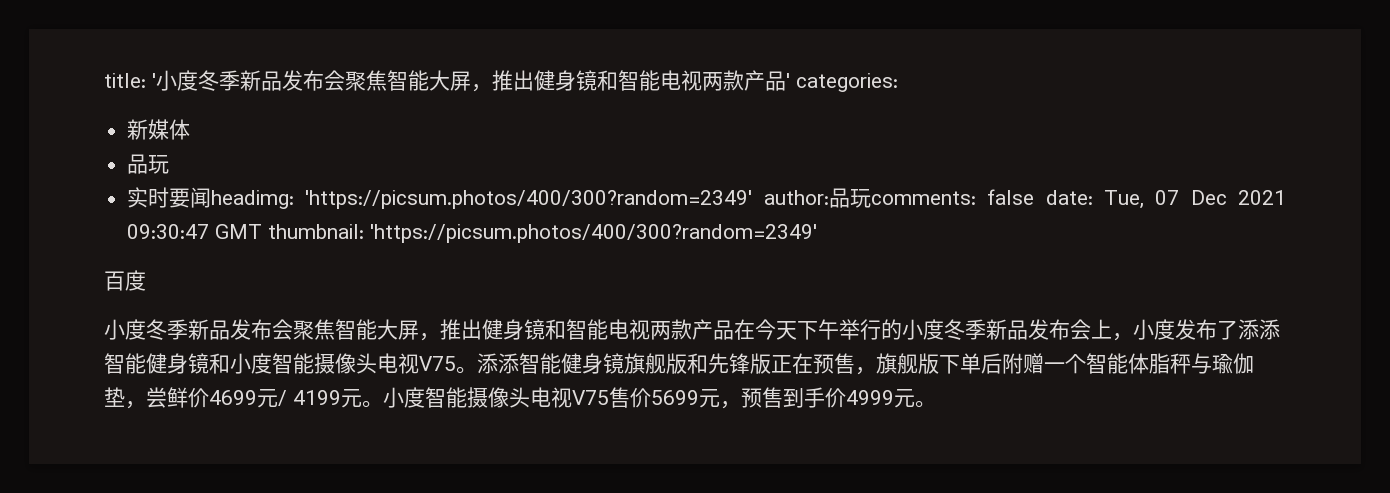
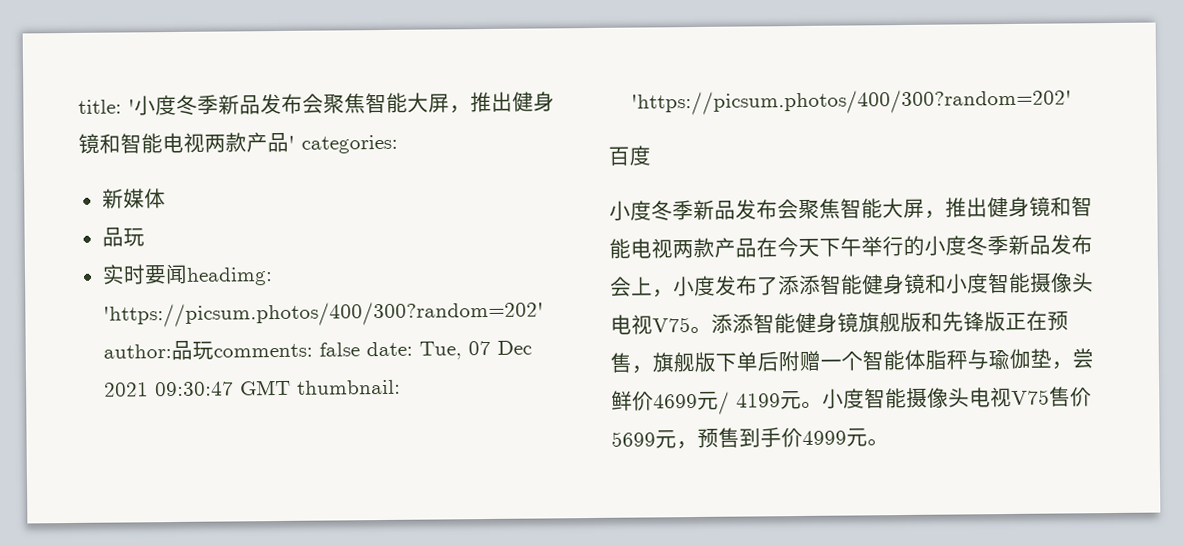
- 实时要闻headimg: 'https://picsum.photos/400/300?random=2349' author:品玩comments: false date: Tue, 07 Dec 2021 09:30:47 GMT thumbnail: 'https://picsum.photos/400/300?random=2349'
+ 实时要闻headimg: 'https://picsum.photos/400/300?random=202' author:品玩comments: false date: Tue, 07 Dec 2021 09:30:47 GMT thumbnail: 'https://picsum.photos/400/300?random=202'

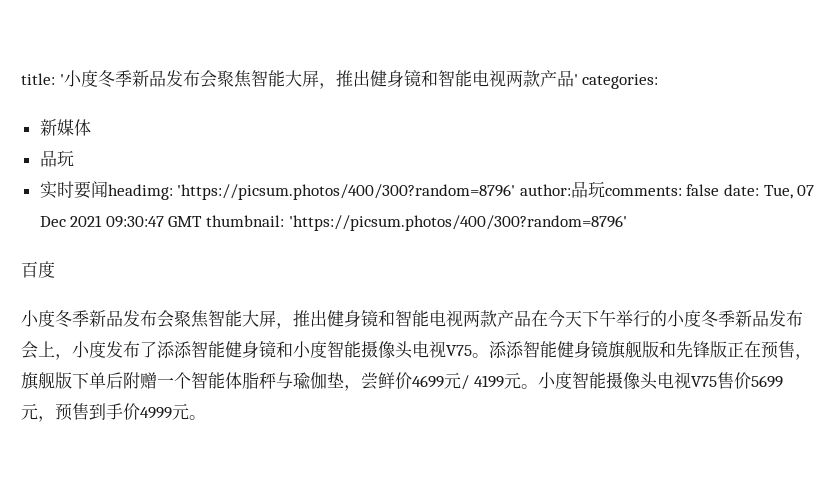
- 实时要闻headimg: 'https://picsum.photos/400/300?random=202' author:品玩comments: false date: Tue, 07 Dec 2021 09:30:47 GMT thumbnail: 'https://picsum.photos/400/300?random=202'
+ 实时要闻headimg: 'https://picsum.photos/400/300?random=8796' author:品玩comments: false date: Tue, 07 Dec 2021 09:30:47 GMT thumbnail: 'https://picsum.photos/400/300?random=8796'

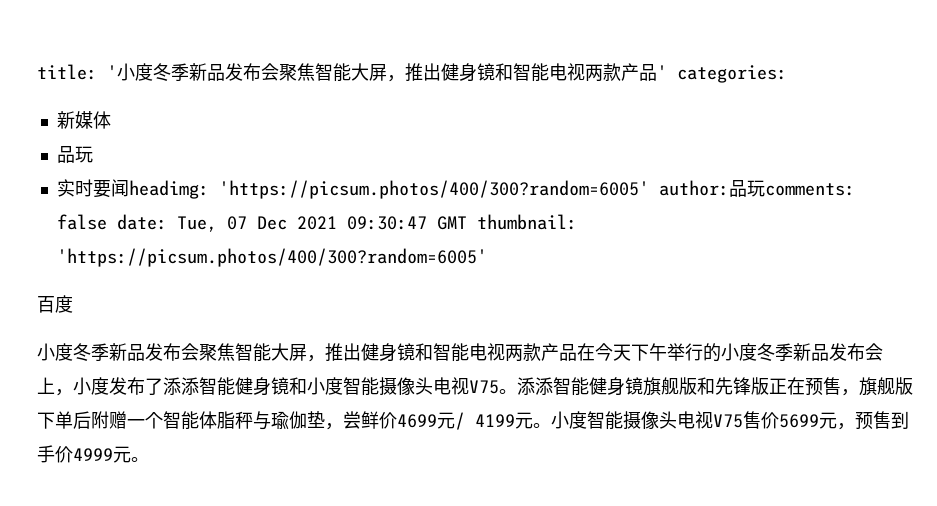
- 实时要闻headimg: 'https://picsum.photos/400/300?random=8796' author:品玩comments: false date: Tue, 07 Dec 2021 09:30:47 GMT thumbnail: 'https://picsum.photos/400/300?random=8796'
+ 实时要闻headimg: 'https://picsum.photos/400/300?random=6005' author:品玩comments: false date: Tue, 07 Dec 2021 09:30:47 GMT thumbnail: 'https://picsum.photos/400/300?random=6005'

